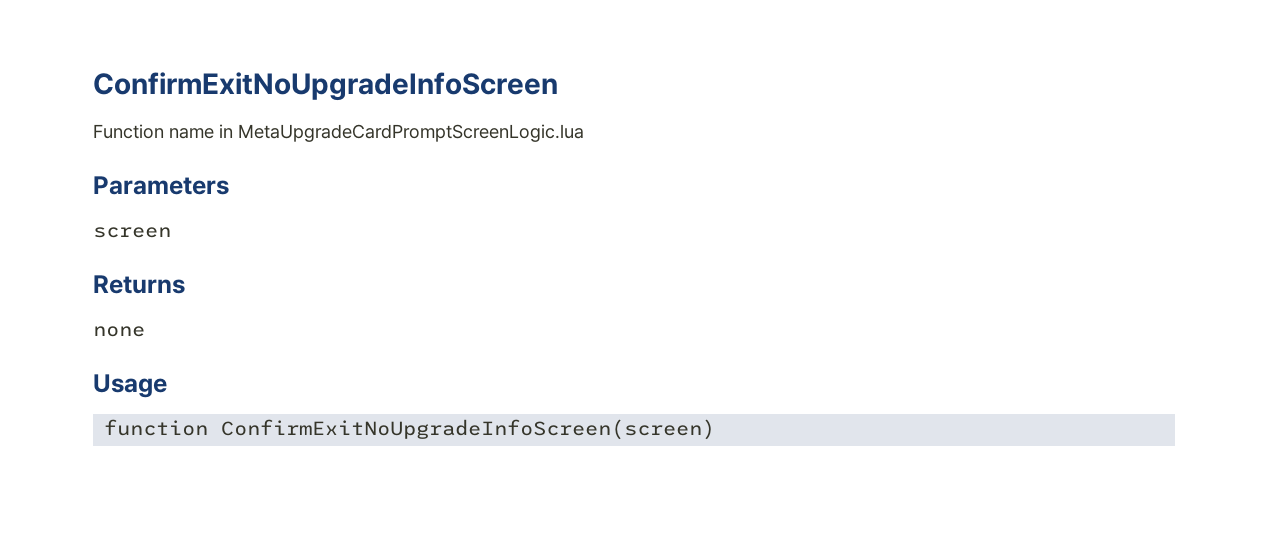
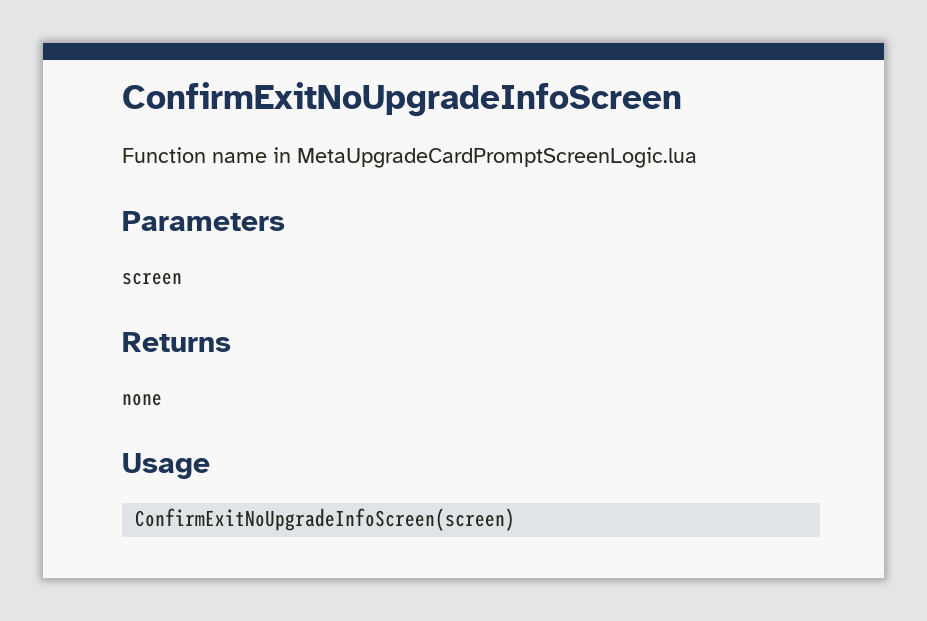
- function ConfirmExitNoUpgradeInfoScreen(screen)
+ ConfirmExitNoUpgradeInfoScreen(screen)

